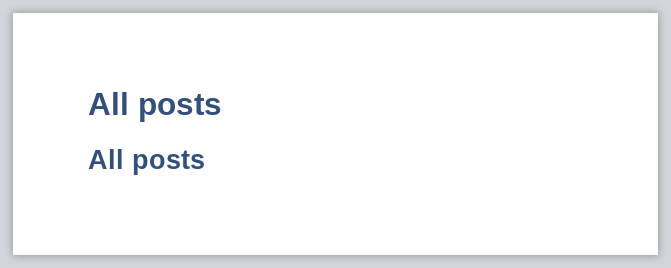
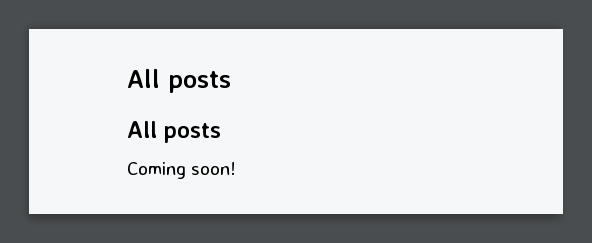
+ Coming soon!

